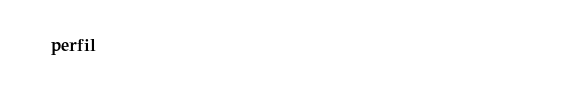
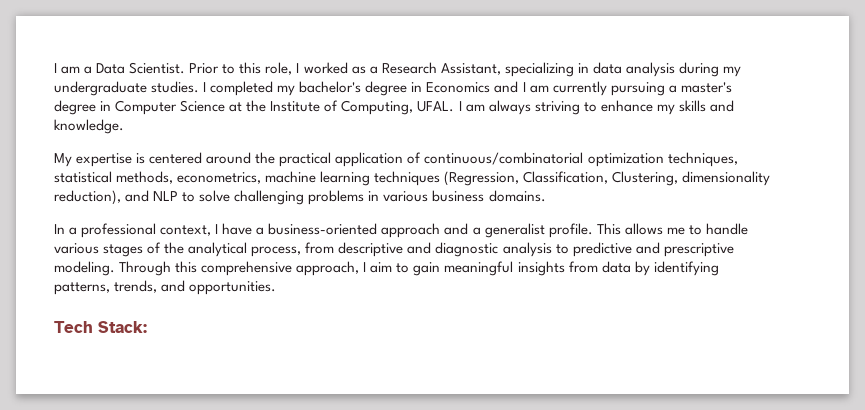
- perfil
+ I am a Data Scientist. Prior to this role, I worked as a Research Assistant, specializing in data analysis during my undergraduate studies. I completed my bachelor's degree in Economics and I am currently pursuing a master's degree in Computer Science at the Institute of Computing, UFAL. I am always striving to enhance my skills and knowledge.
+ My expertise is centered around the practical application of continuous/combinatorial optimization techniques, statistical methods, econometrics, machine learning techniques (Regression, Classification, Clustering, dimensionality reduction), and NLP to solve challenging problems in various business domains.
+ In a professional context, I have a business-oriented approach and a generalist profile. This allows me to handle various stages of the analytical process, from descriptive and diagnostic analysis to predictive and prescriptive modeling. Through this comprehensive approach, I aim to gain meaningful insights from data by identifying patterns, trends, and opportunities.
+ Tech Stack:

